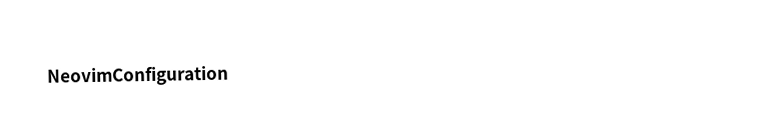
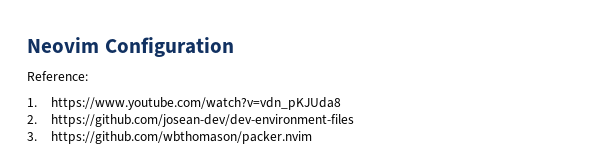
- NeovimConfiguration
+ Neovim Configuration
+ Reference:
+ 1. https://www.youtube.com/watch?v=vdn_pKJUda8
+ 2. https://github.com/josean-dev/dev-environment-files
+ 3. https://github.com/wbthomason/packer.nvim

